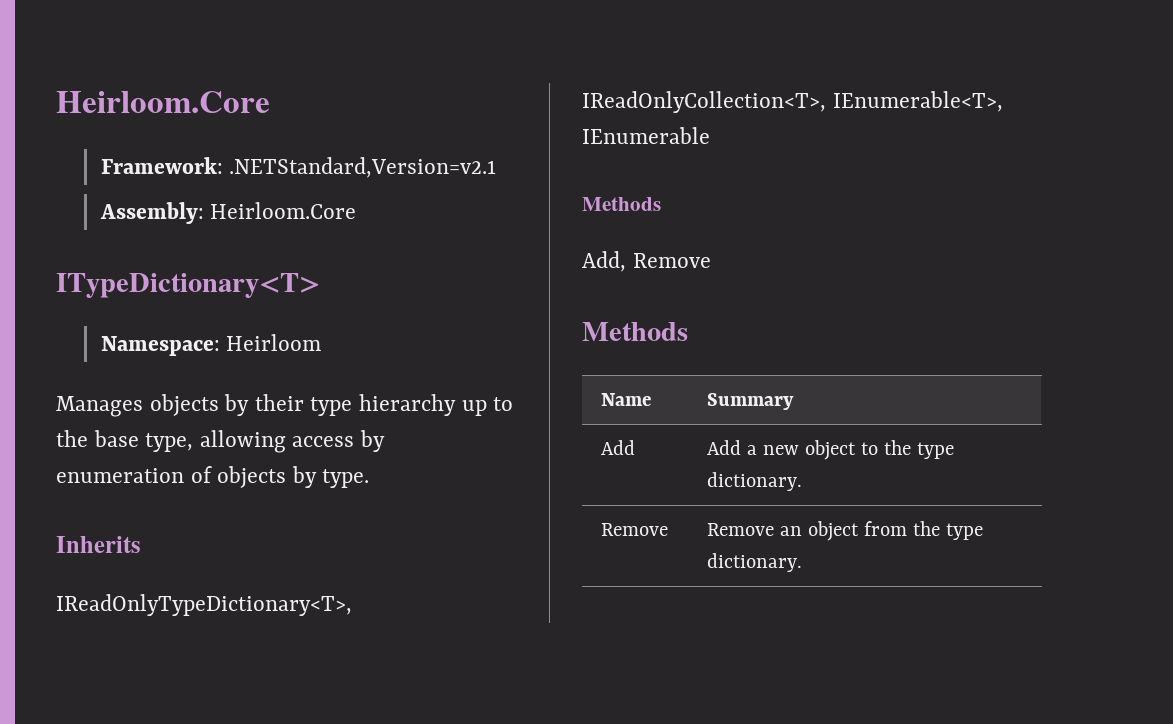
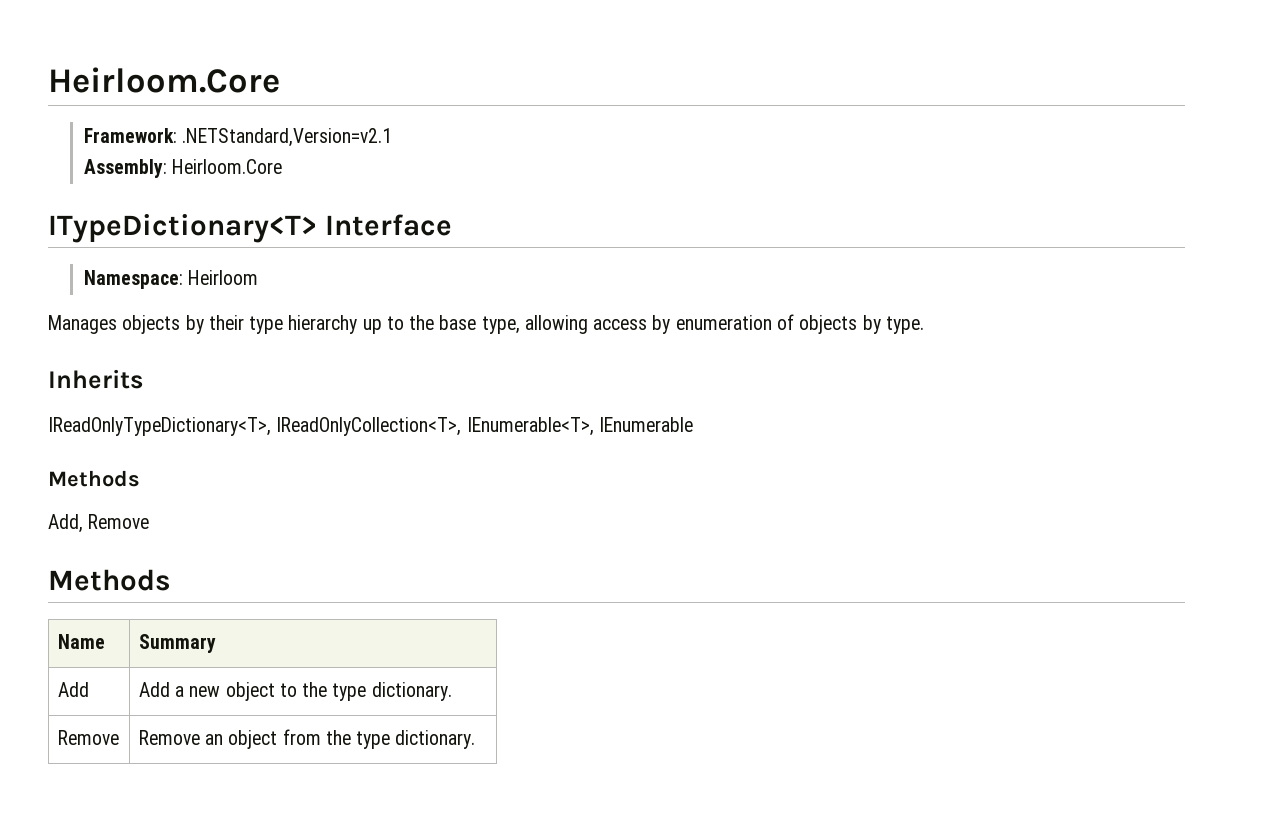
- ITypeDictionary<T>
+ ITypeDictionary<T> Interface

